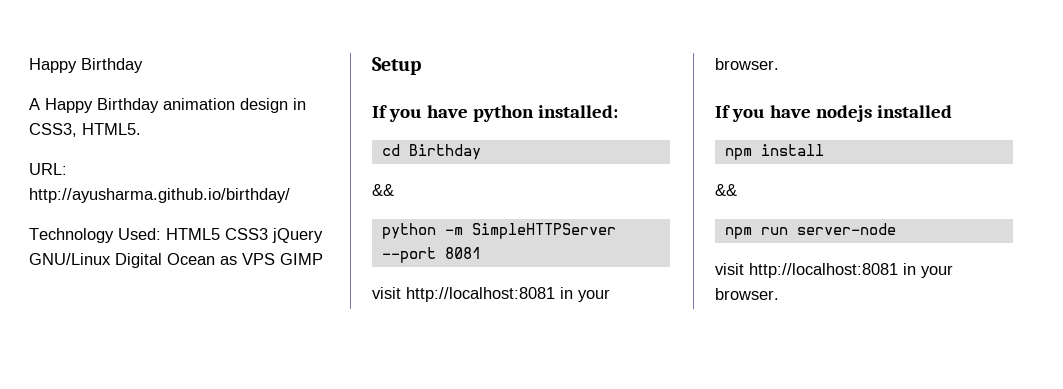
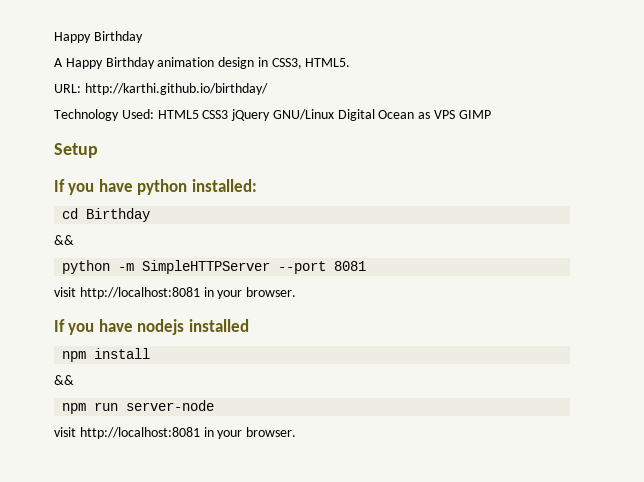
- URL: http://ayusharma.github.io/birthday/
+ URL: http://karthi.github.io/birthday/

